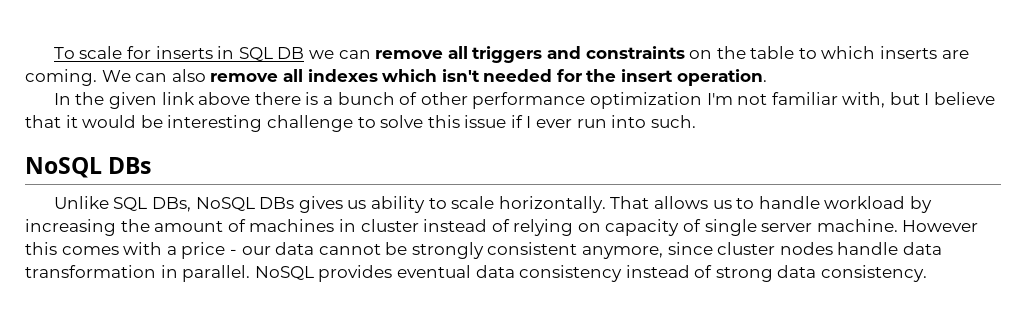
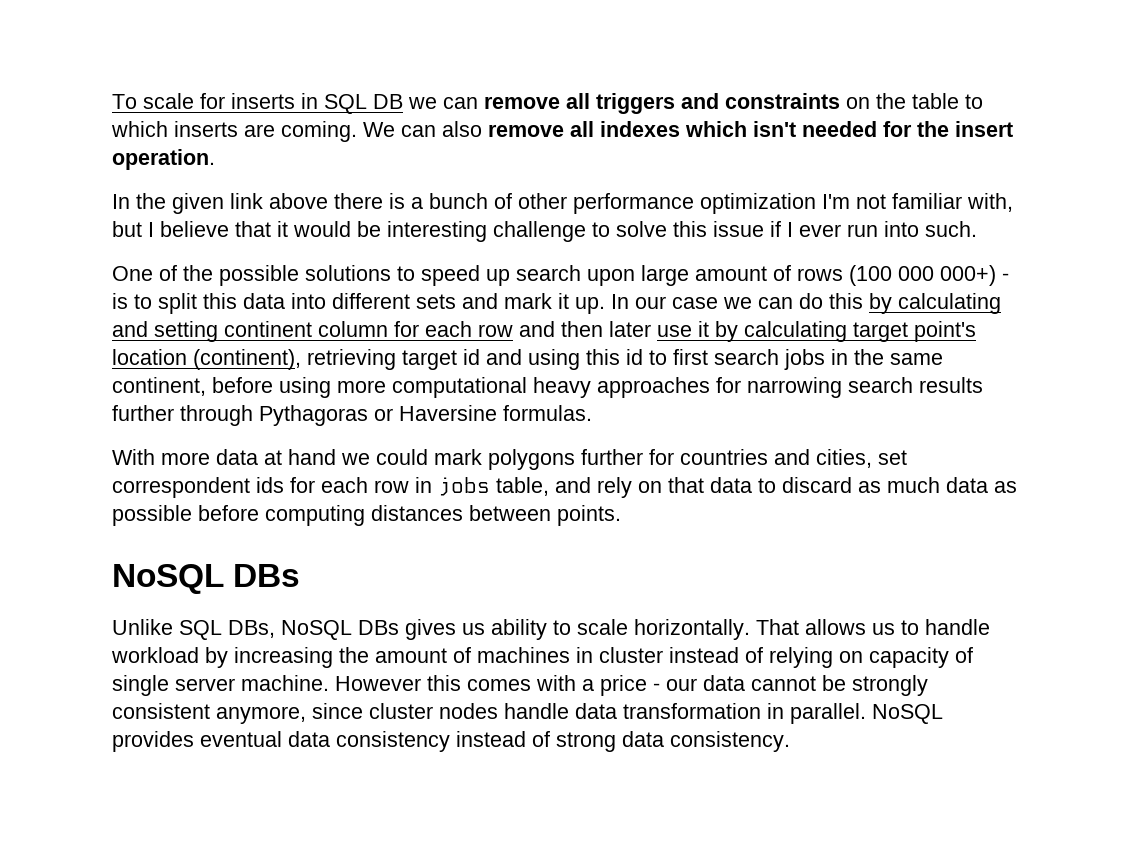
+ One of the possible solutions to speed up search upon large amount of rows (100 000 000+) - is to split this data into different sets and mark it up. In our case we can do this by calculating and setting continent column for each row and then later use it by calculating target point's location (continent), retrieving target id and using this id to first search jobs in the same continent, before using more computational heavy approaches for narrowing search results further through Pythagoras or Haversine formulas.
+ With more data at hand we could mark polygons further for countries and cities, set correspondent ids for each row in jobs table, and rely on that data to discard as much data as possible before computing distances between points.

